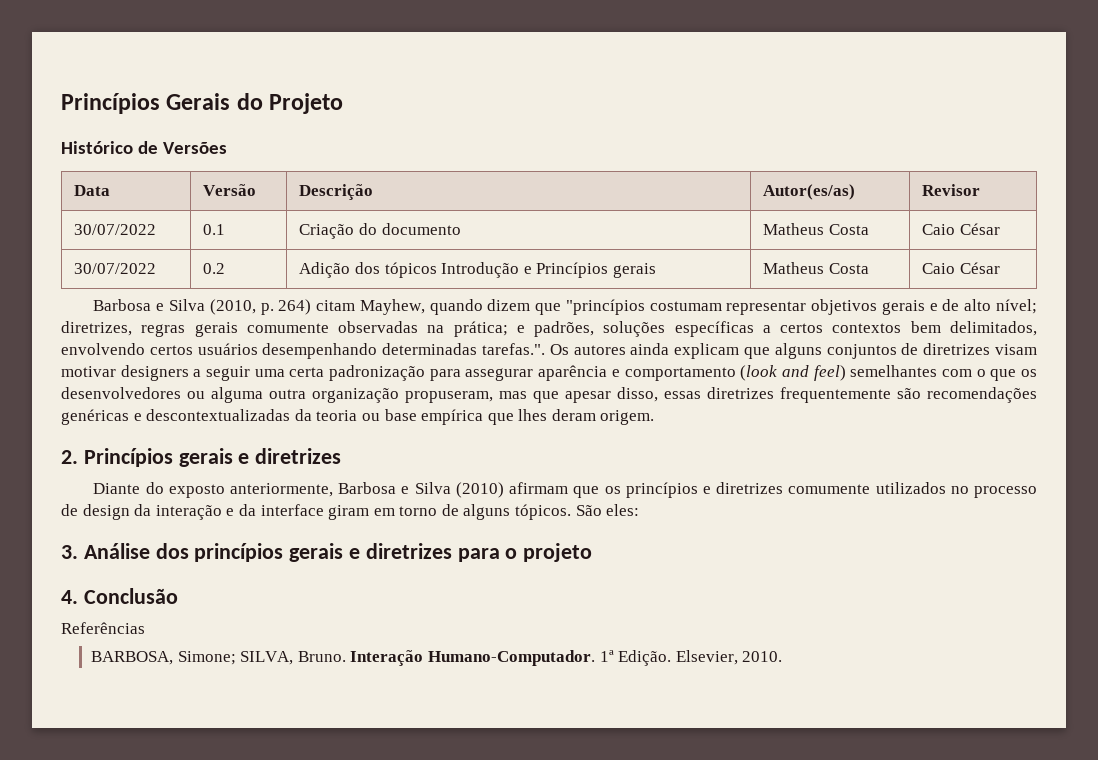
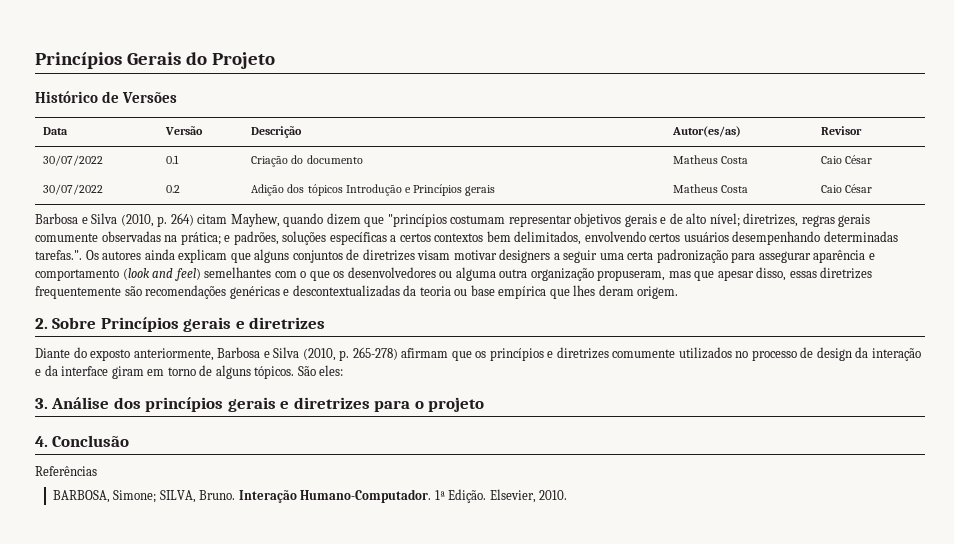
- 2. Princípios gerais e diretrizes
+ 2. Sobre Princípios gerais e diretrizes
- Diante do exposto anteriormente, Barbosa e Silva (2010) afirmam que os princípios e diretrizes comumente utilizados no processo de design da interação e da interface giram em torno de alguns tópicos.
+ Diante do exposto anteriormente, Barbosa e Silva (2010, p. 265-278) afirmam que os princípios e diretrizes comumente utilizados no processo de design da interação e da interface giram em torno de alguns tópicos.

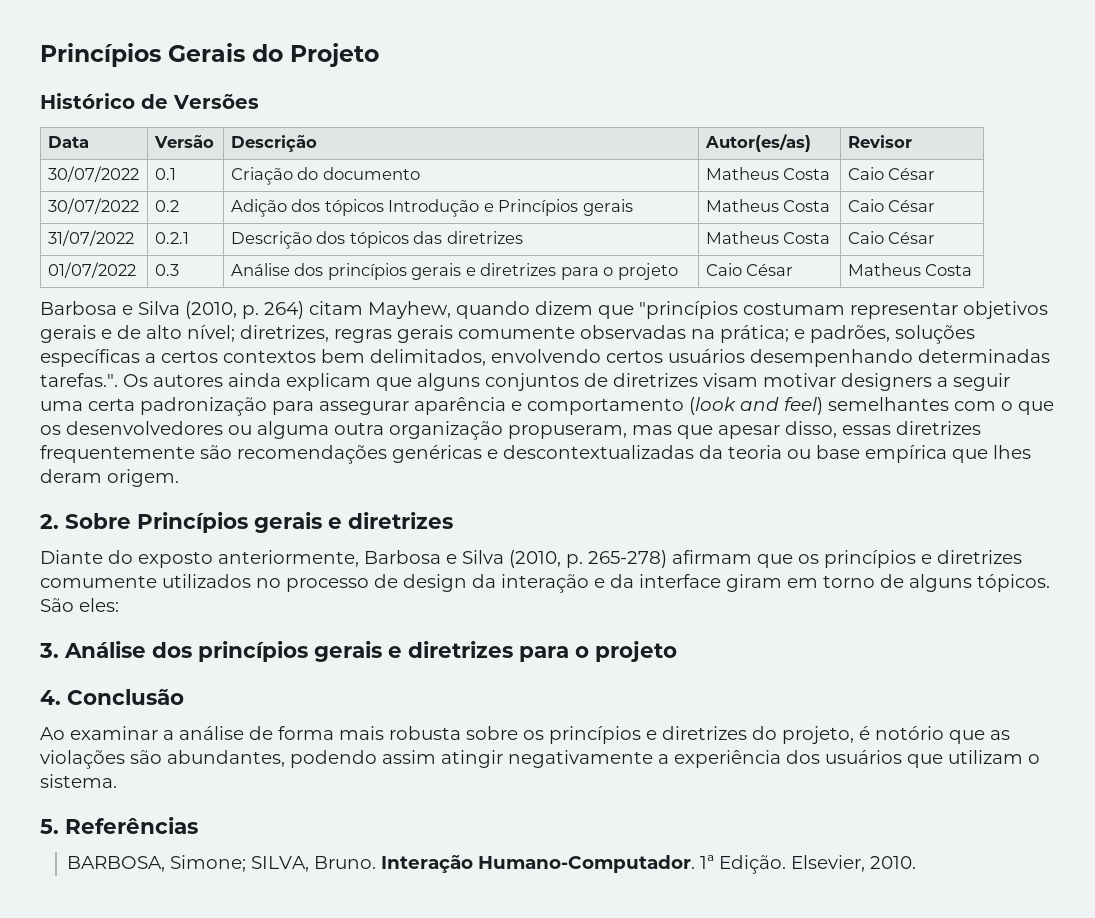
+ 31/07/2022 | 0.2.1 | Descrição dos tópicos das diretrizes | Matheus Costa | Caio César
+ 01/07/2022 | 0.3 | Análise dos princípios gerais e diretrizes para o projeto | Caio César | Matheus Costa
- Referências
+ Ao examinar a análise de forma mais robusta sobre os princípios e diretrizes do projeto, é notório que as violações são abundantes, podendo assim atingir negativamente a experiência dos usuários que utilizam o sistema.
+ 5. Referências

